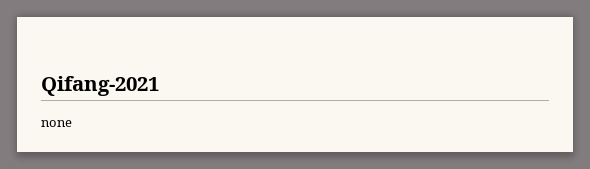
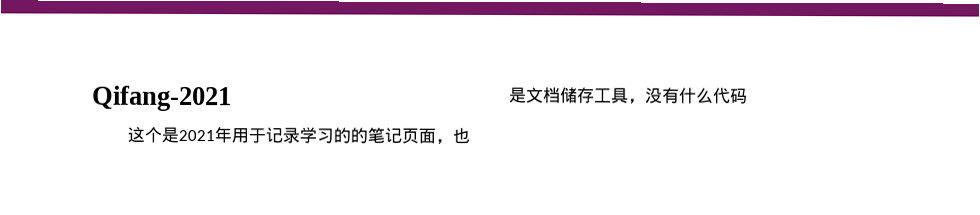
- none
+ 这个是2021年用于记录学习的的笔记页面，也是文档储存工具，没有什么代码

